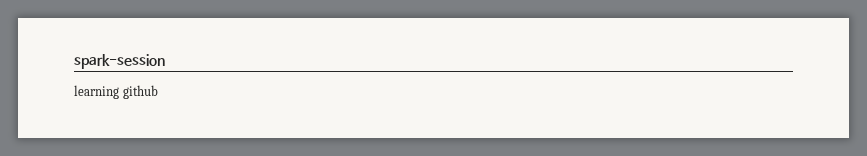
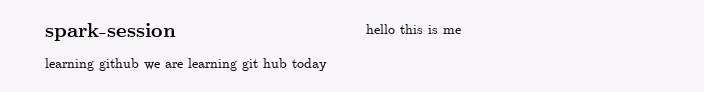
- learning github
+ learning github we are learning git hub today hello this is me

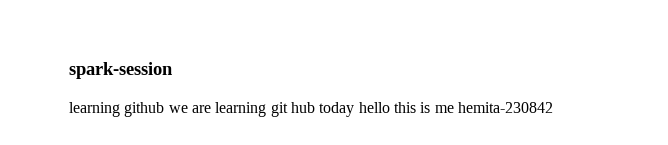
- learning github we are learning git hub today hello this is me
+ learning github we are learning git hub today hello this is me hemita-230842

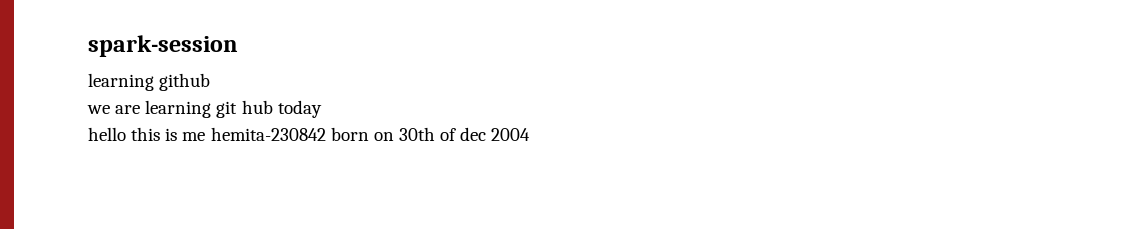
- learning github we are learning git hub today hello this is me hemita-230842
+ learning github
+ we are learning git hub today
+ hello this is me hemita-230842 born on 30th of dec 2004

